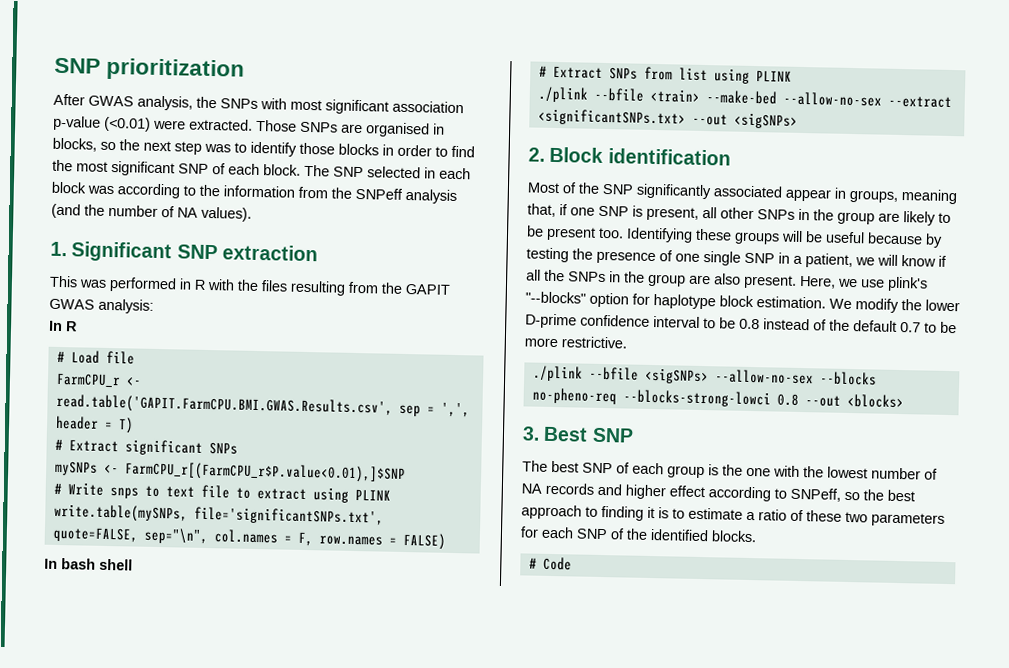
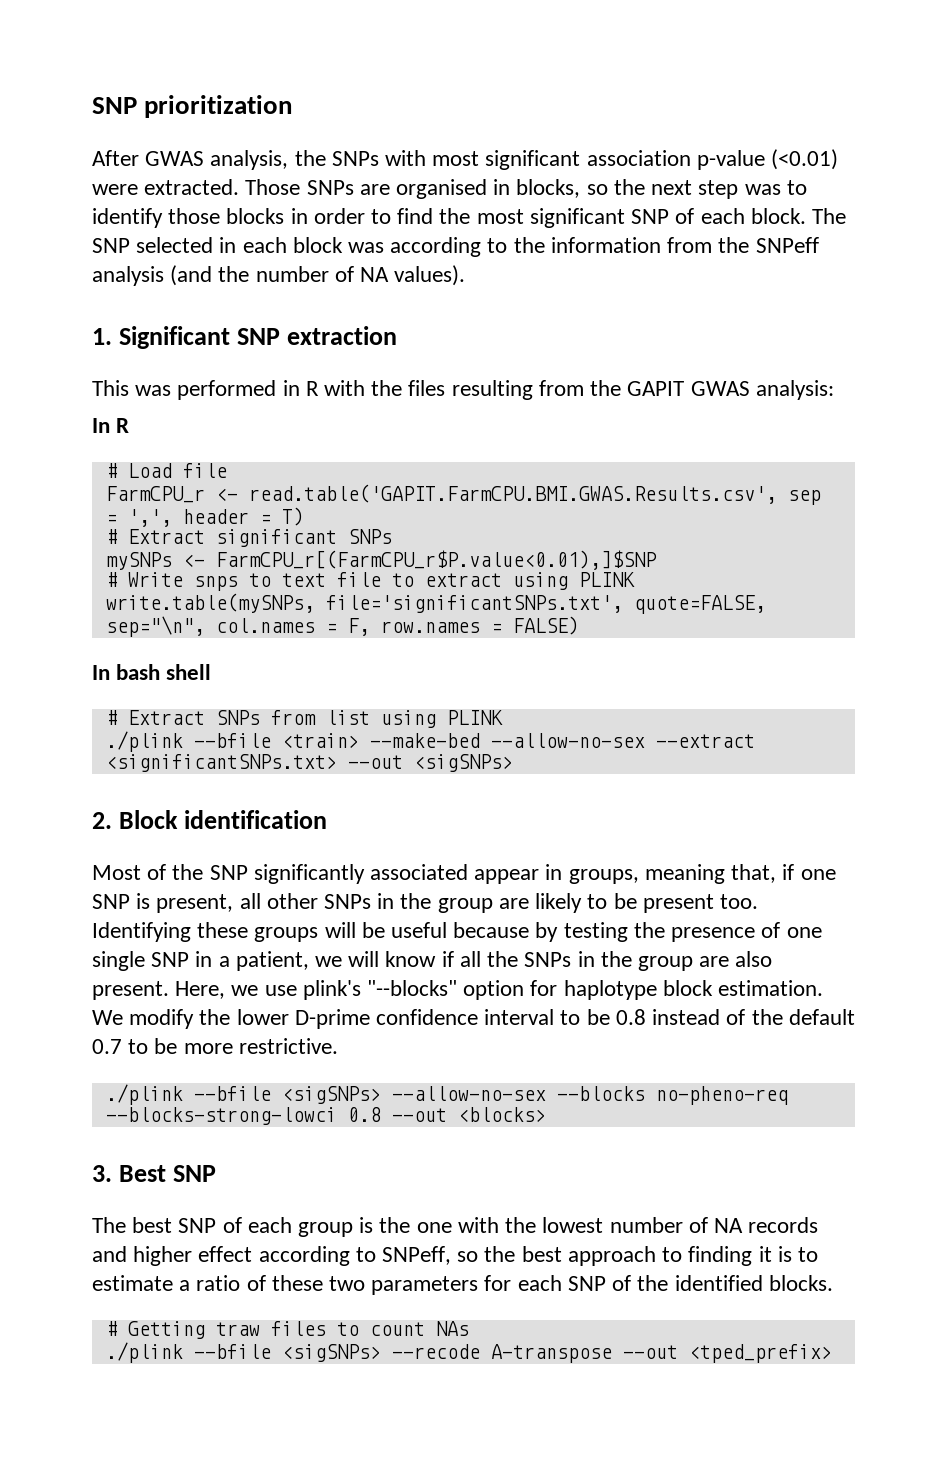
- # Code
+ # Getting traw files to count NAs
+ ./plink --bfile <sigSNPs> --recode A-transpose --out <tped_prefix>

